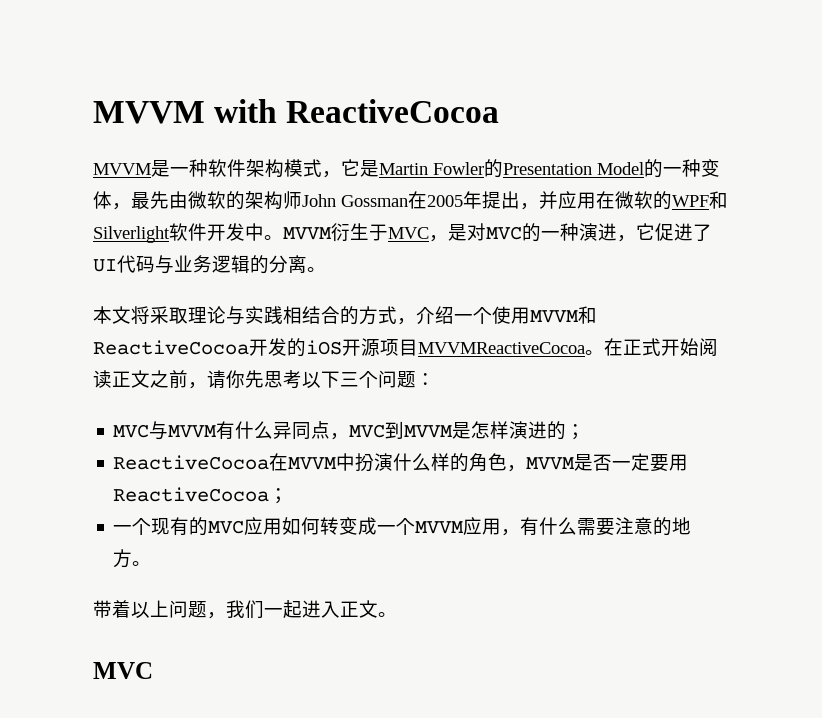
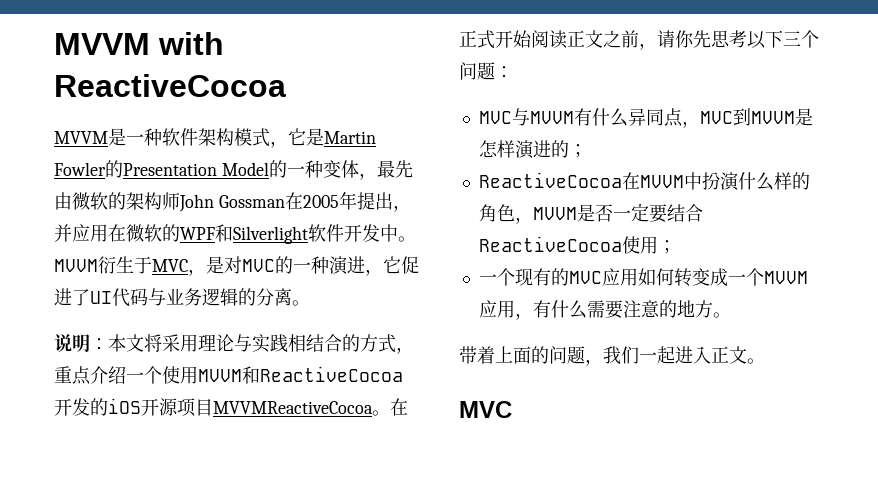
- 本文将采取理论与实践相结合的方式，介绍一个使用MVVM和ReactiveCocoa开发的iOS开源项目MVVMReactiveCocoa。
+ 说明：本文将采用理论与实践相结合的方式，重点介绍一个使用MVVM和ReactiveCocoa开发的iOS开源项目MVVMReactiveCocoa。
- ReactiveCocoa在MVVM中扮演什么样的角色，MVVM是否一定要用ReactiveCocoa；
+ ReactiveCocoa在MVVM中扮演什么样的角色，MVVM是否一定要结合ReactiveCocoa使用；
- 带着以上问题，我们一起进入正文。
+ 带着上面的问题，我们一起进入正文。

